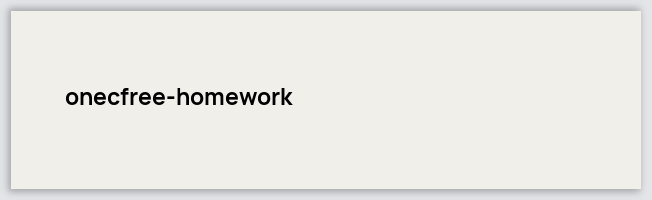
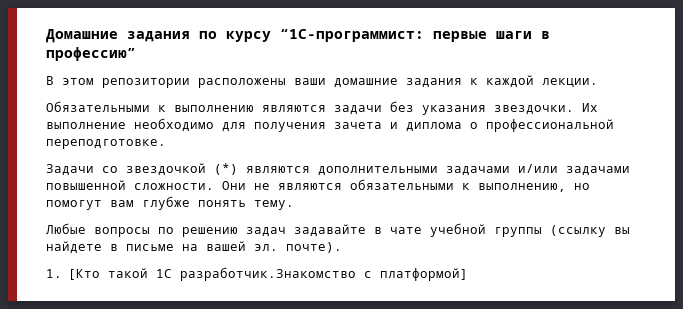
- onecfree-homework
+ Домашние задания по курсу “1С-программист: первые шаги в профессию”
+ В этом репозитории расположены ваши домашние задания к каждой лекции.
+ Обязательными к выполнению являются задачи без указания звездочки. Их выполнение необходимо для получения зачета и диплома о профессиональной переподготовке.
+ Задачи со звездочкой (*) являются дополнительными задачами и/или задачами повышенной сложности. Они не являются обязательными к выполнению, но помогут вам глубже понять тему.
+ Любые вопросы по решению задач задавайте в чате учебной группы (ссылку вы найдете в письме на вашей эл. почте).
+ 1. [Кто такой 1С разработчик.Знакомство с платформой]

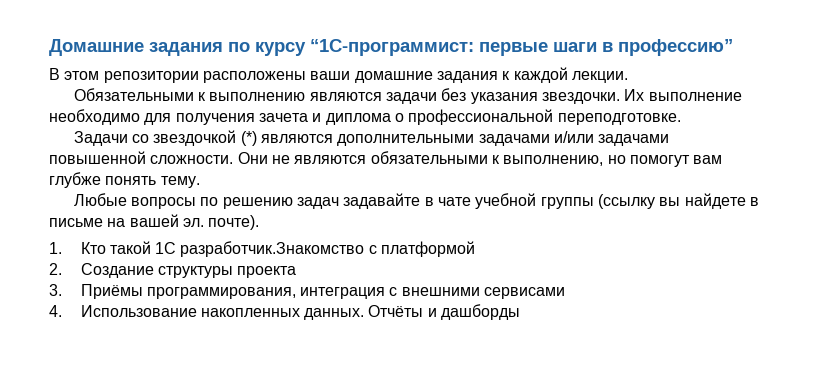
- 1. [Кто такой 1С разработчик.Знакомство с платформой]
+ 1. Кто такой 1С разработчик.Знакомство с платформой
+ 2. Создание структуры проекта
+ 3. Приёмы программирования, интеграция с внешними сервисами
+ 4. Использование накопленных данных. Отчёты и дашборды

